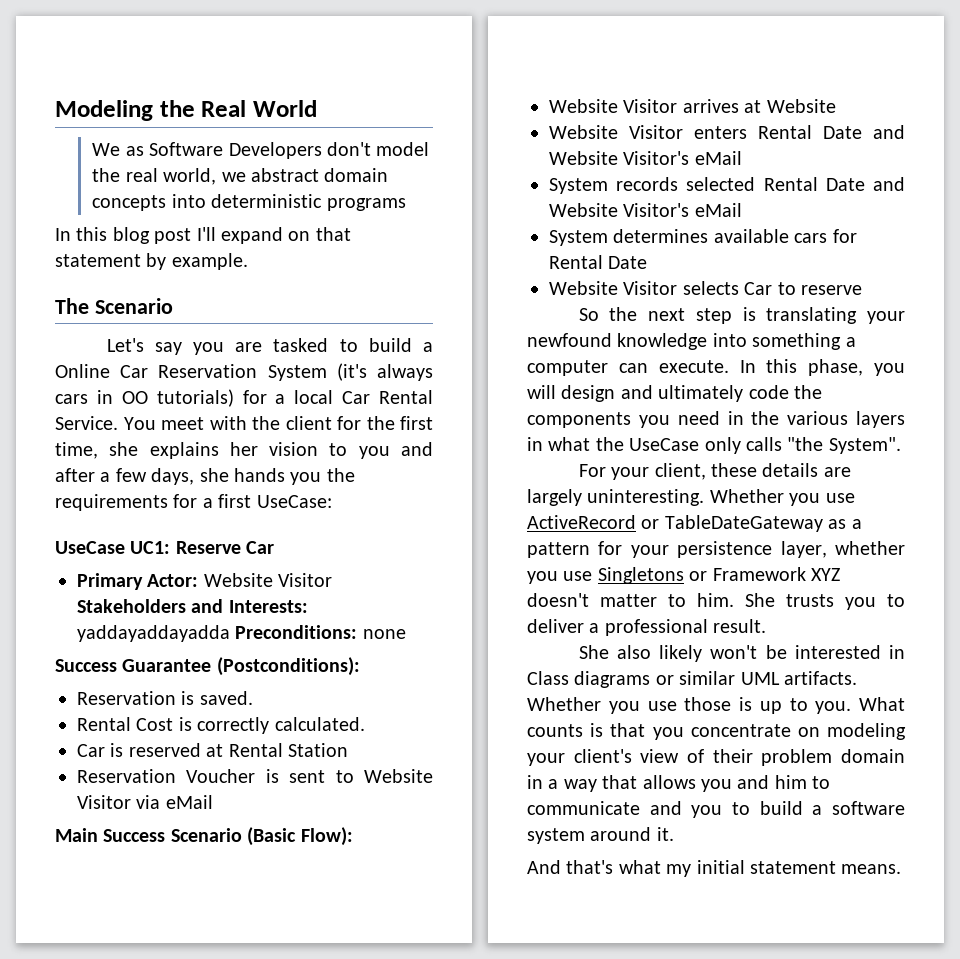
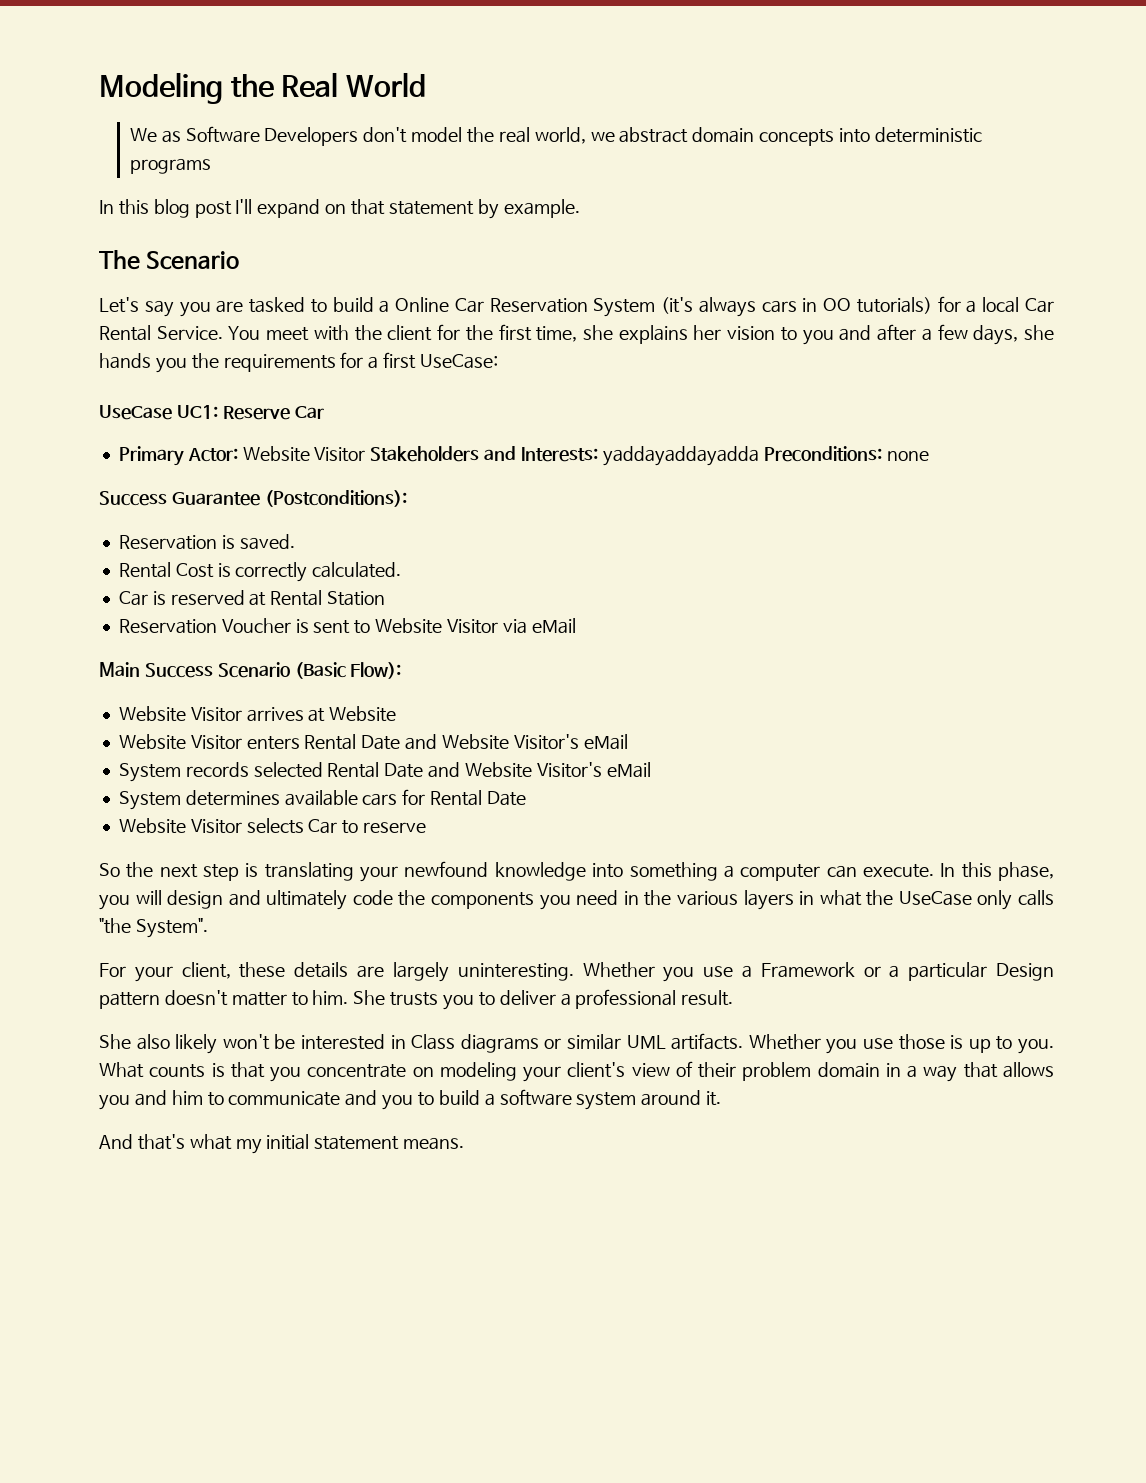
- Whether you use ActiveRecord or TableDateGateway as a pattern for your persistence layer, whether you use Singletons or Framework XYZ doesn't matter to him.
+ Whether you use a Framework or a particular Design pattern doesn't matter to him.

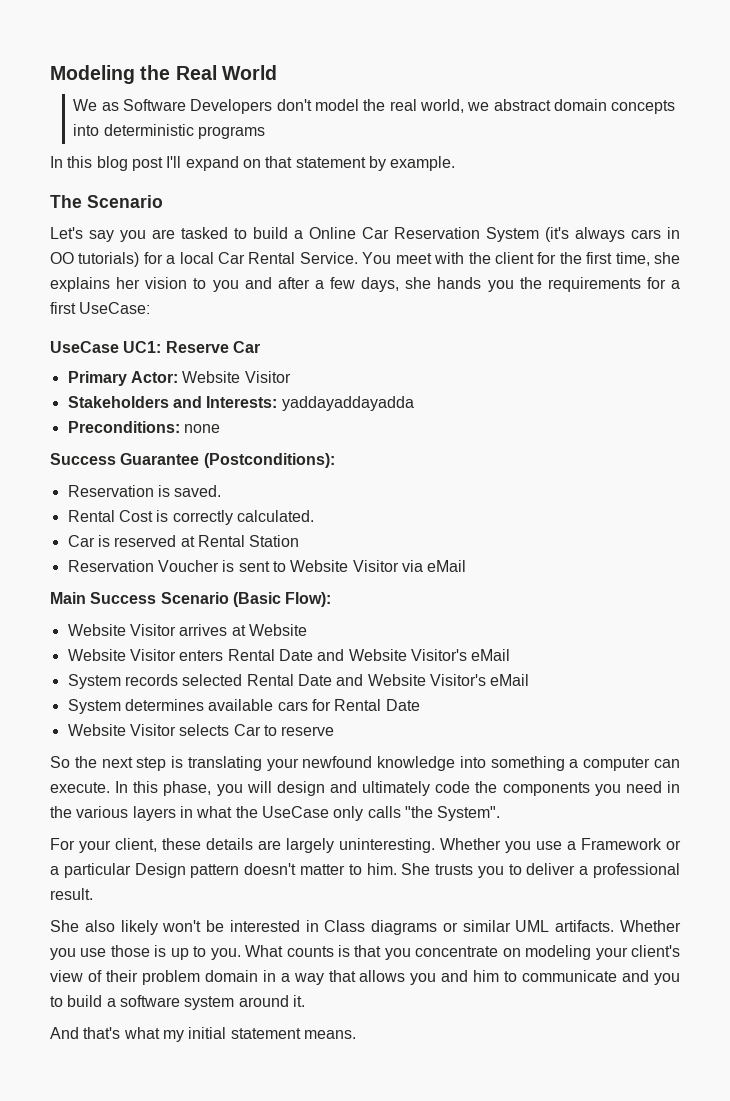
- Primary Actor: Website Visitor Stakeholders and Interests: yaddayaddayadda Preconditions: none
+ Primary Actor: Website Visitor
+ Stakeholders and Interests: yaddayaddayadda
+ Preconditions: none

